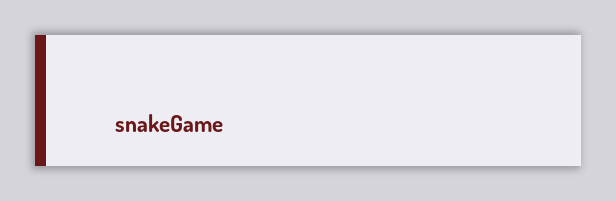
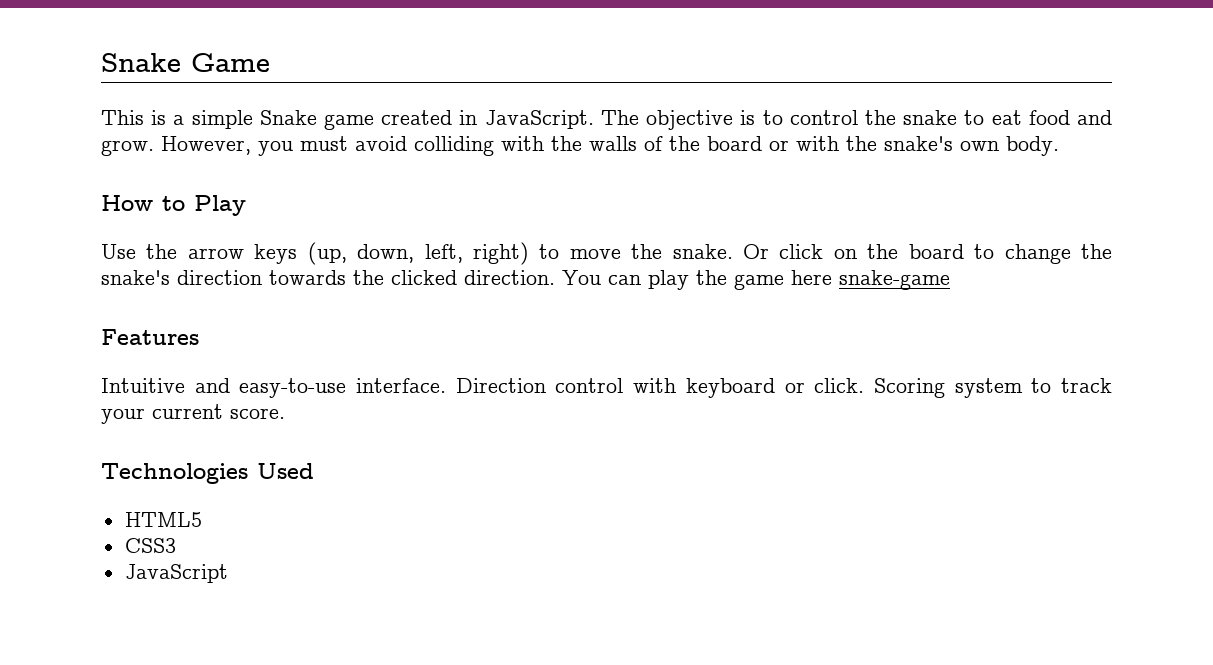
- snakeGame
+ Snake Game
+ This is a simple Snake game created in JavaScript. The objective is to control the snake to eat food and grow. However, you must avoid colliding with the walls of the board or with the snake's own body.
+ How to Play
+ Use the arrow keys (up, down, left, right) to move the snake. Or click on the board to change the snake's direction towards the clicked direction. You can play the game here snake-game
+ Features
+ Intuitive and easy-to-use interface. Direction control with keyboard or click. Scoring system to track your current score.
+ Technologies Used
+ HTML5
+ CSS3
+ JavaScript

